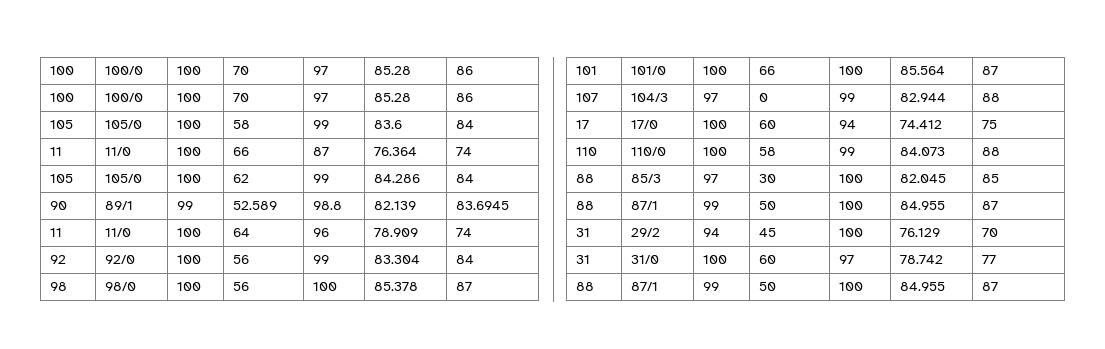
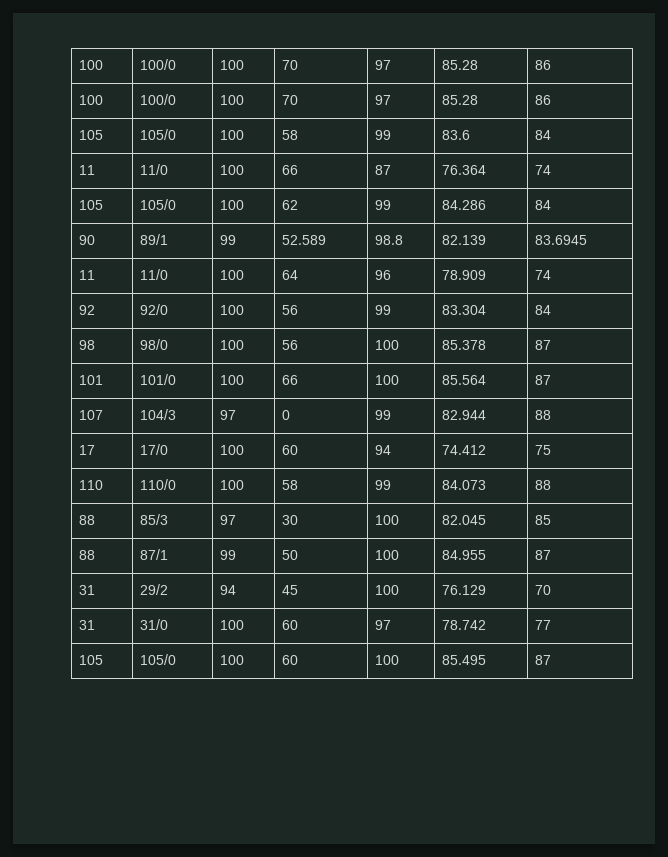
  31 | 31/0 | 100 | 60 | 97 | 78.742 | 77
- 88 | 87/1 | 99 | 50 | 100 | 84.955 | 87
+ 105 | 105/0 | 100 | 60 | 100 | 85.495 | 87

